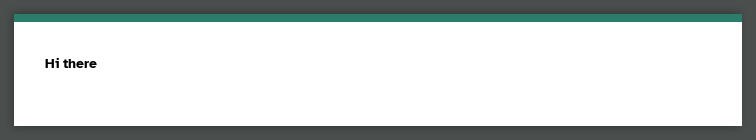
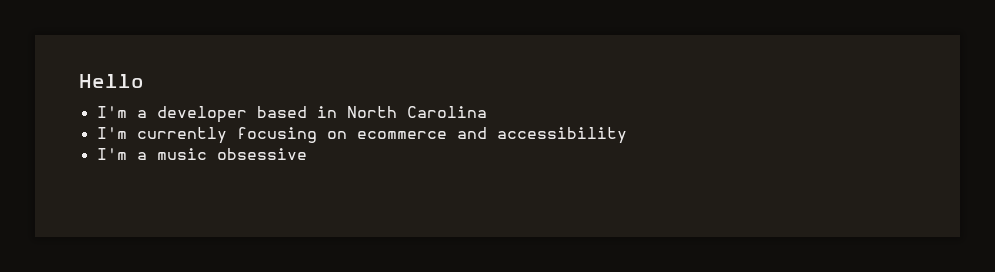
- Hi there
+ Hello
+ I'm a developer based in North Carolina
+ I'm currently focusing on ecommerce and accessibility
+ I'm a music obsessive

